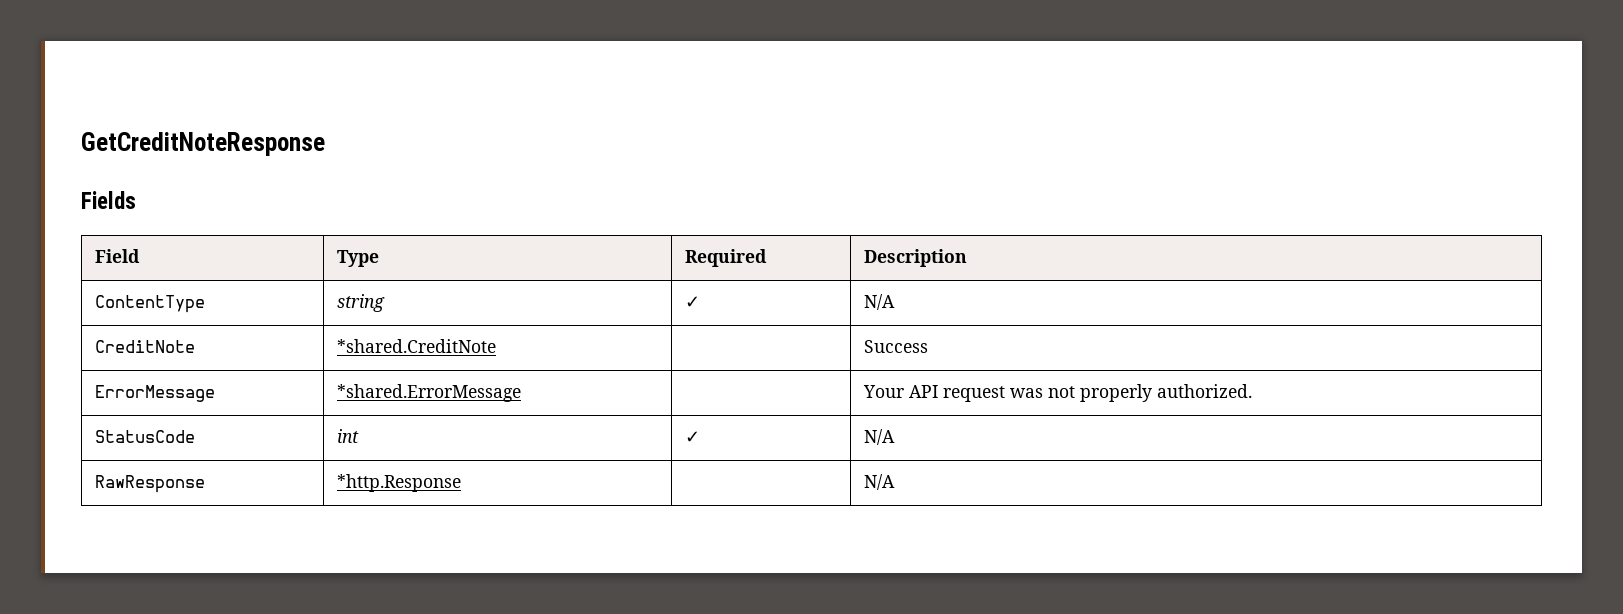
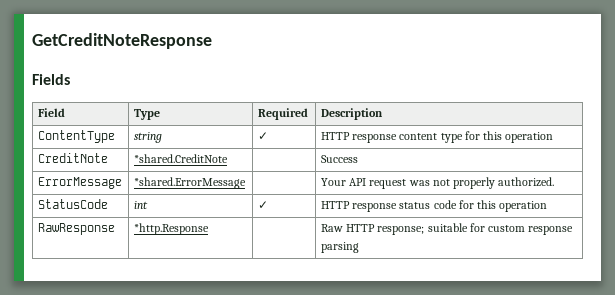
- ContentType | string | ✓ | N/A
+ ContentType | string | ✓ | HTTP response content type for this operation
- StatusCode | int | ✓ | N/A
- RawResponse | *http.Response | | N/A
+ StatusCode | int | ✓ | HTTP response status code for this operation
+ RawResponse | *http.Response | | Raw HTTP response; suitable for custom response parsing

